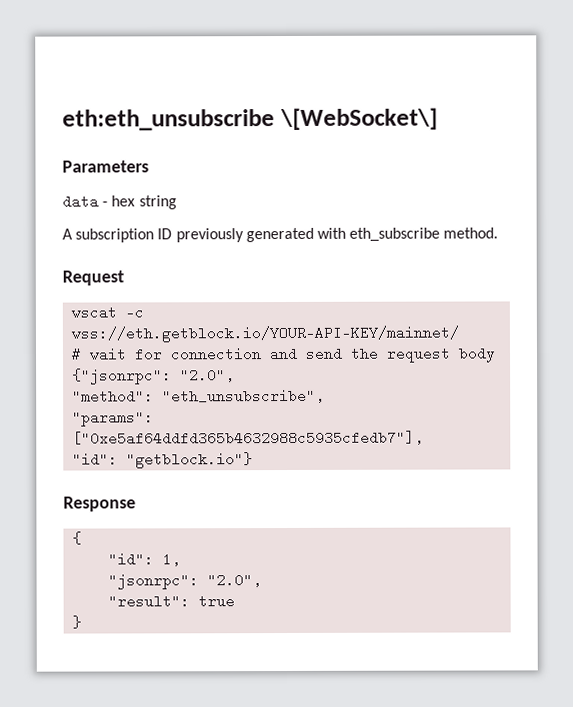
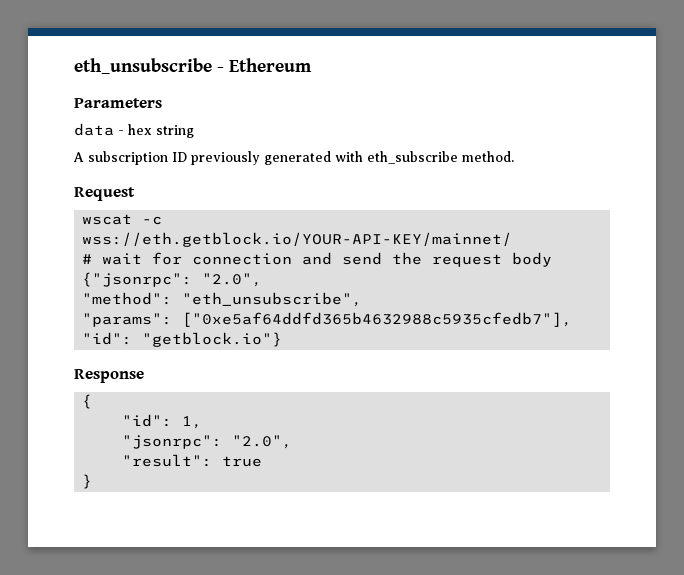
- eth:eth_unsubscribe \[WebSocket\]
+ eth_unsubscribe - Ethereum

